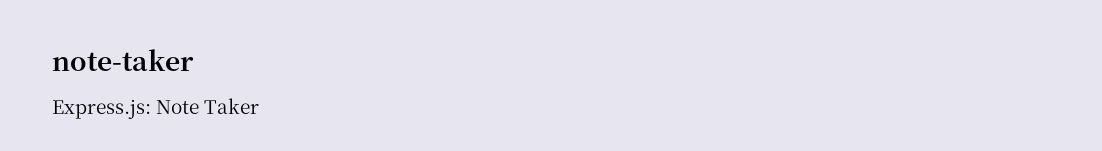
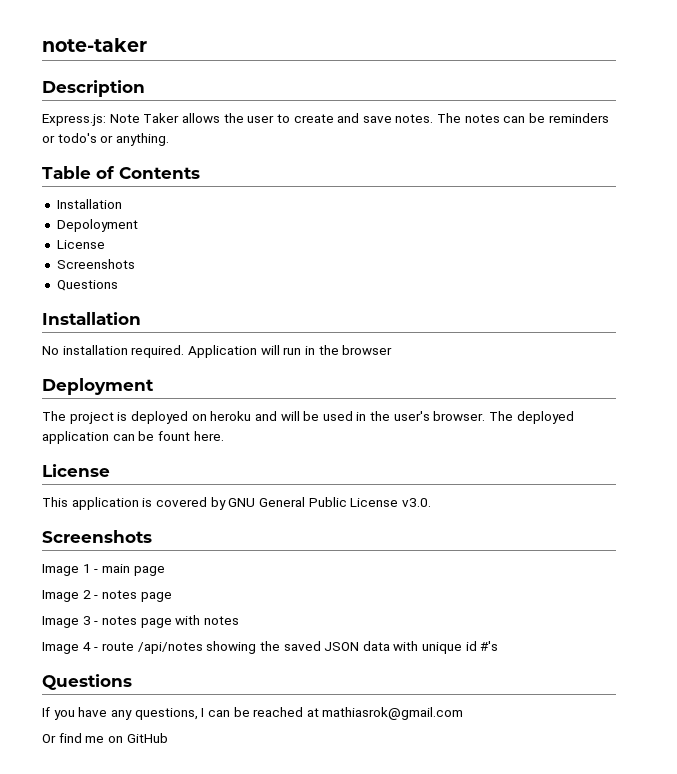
+ Description
- Express.js: Note Taker
+ Express.js: Note Taker allows the user to create and save notes. The notes can be reminders or todo's or anything.
+ Table of Contents
+ Installation
+ Depoloyment
+ License
+ Screenshots
+ Questions
+ Installation
+ No installation required. Application will run in the browser
+ Deployment
+ The project is deployed on heroku and will be used in the user's browser. The deployed application can be fount here.
+ License
+ This application is covered by GNU General Public License v3.0.
+ Screenshots
+ Image 1 - main page
+ Image 2 - notes page
+ Image 3 - notes page with notes
+ Image 4 - route /api/notes showing the saved JSON data with unique id #'s
+ Questions
+ If you have any questions, I can be reached at mathiasrok@gmail.com
+ Or find me on GitHub

